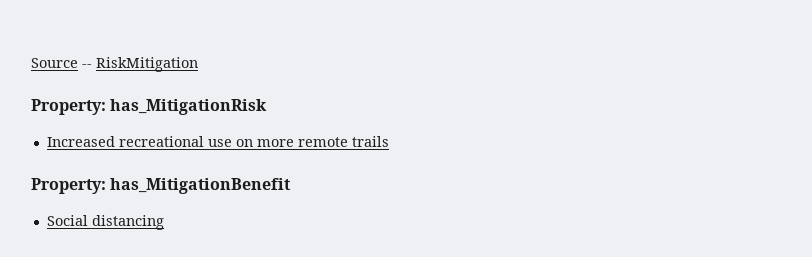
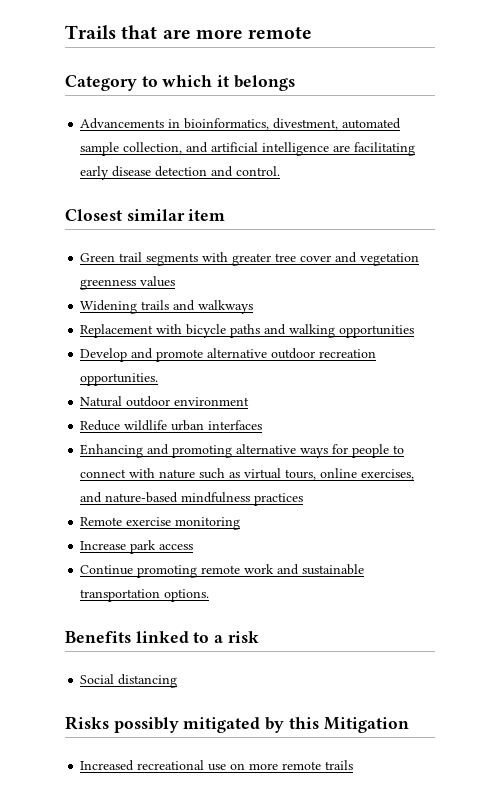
- Source -- RiskMitigation
- Property: has_MitigationRisk
+ Trails that are more remote
+ Category to which it belongs
+ Advancements in bioinformatics, divestment, automated sample collection, and artificial intelligence are facilitating early disease detection and control.
+ Closest similar item
+ Green trail segments with greater tree cover and vegetation greenness values
+ Widening trails and walkways
+ Replacement with bicycle paths and walking opportunities
+ Develop and promote alternative outdoor recreation opportunities.
+ Natural outdoor environment
+ Reduce wildlife urban interfaces
+ Enhancing and promoting alternative ways for people to connect with nature such as virtual tours, online exercises, and nature-based mindfulness practices
+ Remote exercise monitoring
+ Increase park access
+ Continue promoting remote work and sustainable transportation options.
+ Benefits linked to a risk
+ Social distancing
+ Risks possibly mitigated by this Mitigation
- Property: has_MitigationBenefit
- Social distancing

